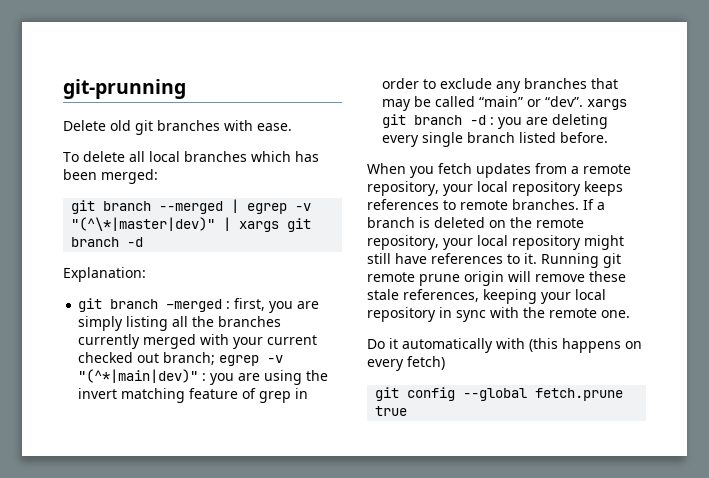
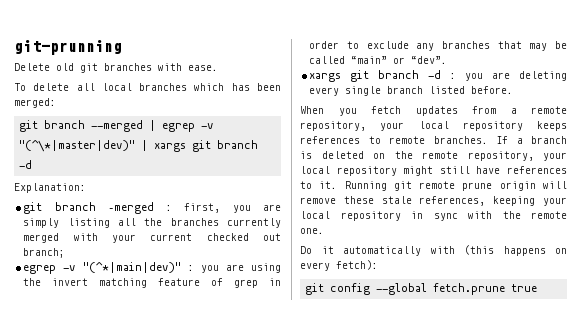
- git branch –merged : first, you are simply listing all the branches currently merged with your current checked out branch; egrep -v "(^*|main|dev)" : you are using the invert matching feature of grep in order to exclude any branches that may be called “main” or “dev”. xargs git branch -d : you are deleting every single branch listed before.
+ git branch –merged : first, you are simply listing all the branches currently merged with your current checked out branch;
+ egrep -v "(^*|main|dev)" : you are using the invert matching feature of grep in order to exclude any branches that may be called “main” or “dev”.
+ xargs git branch -d : you are deleting every single branch listed before.
- Do it automatically with (this happens on every fetch)
+ Do it automatically with (this happens on every fetch):

